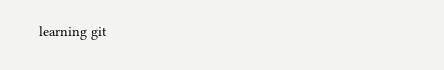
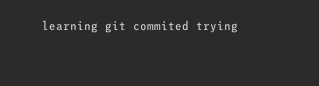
- learning git
+ learning git commited trying

